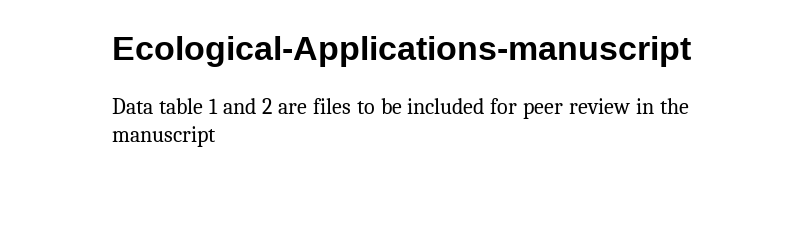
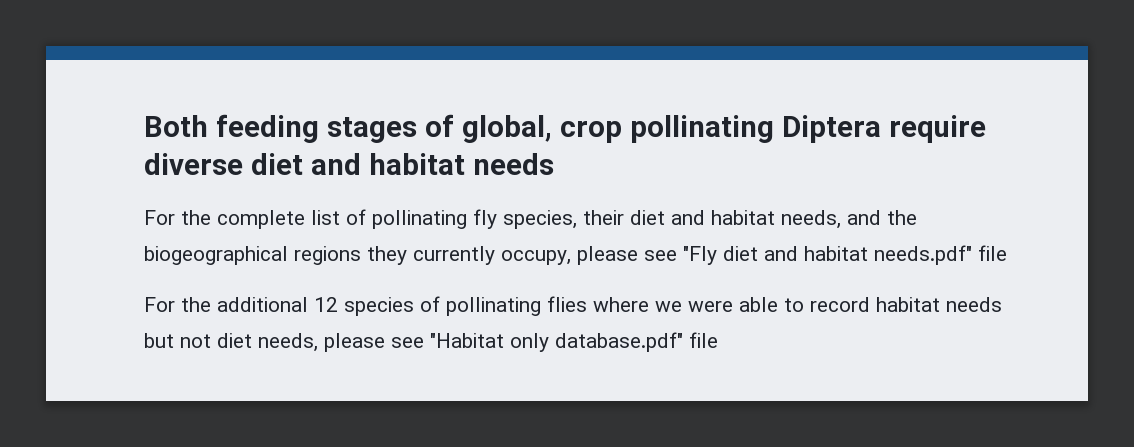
- Ecological-Applications-manuscript
- Data table 1 and 2 are files to be included for peer review in the manuscript
+ Both feeding stages of global, crop pollinating Diptera require diverse diet and habitat needs
+ For the complete list of pollinating fly species, their diet and habitat needs, and the biogeographical regions they currently occupy, please see "Fly diet and habitat needs.pdf" file
+ For the additional 12 species of pollinating flies where we were able to record habitat needs but not diet needs, please see "Habitat only database.pdf" file

